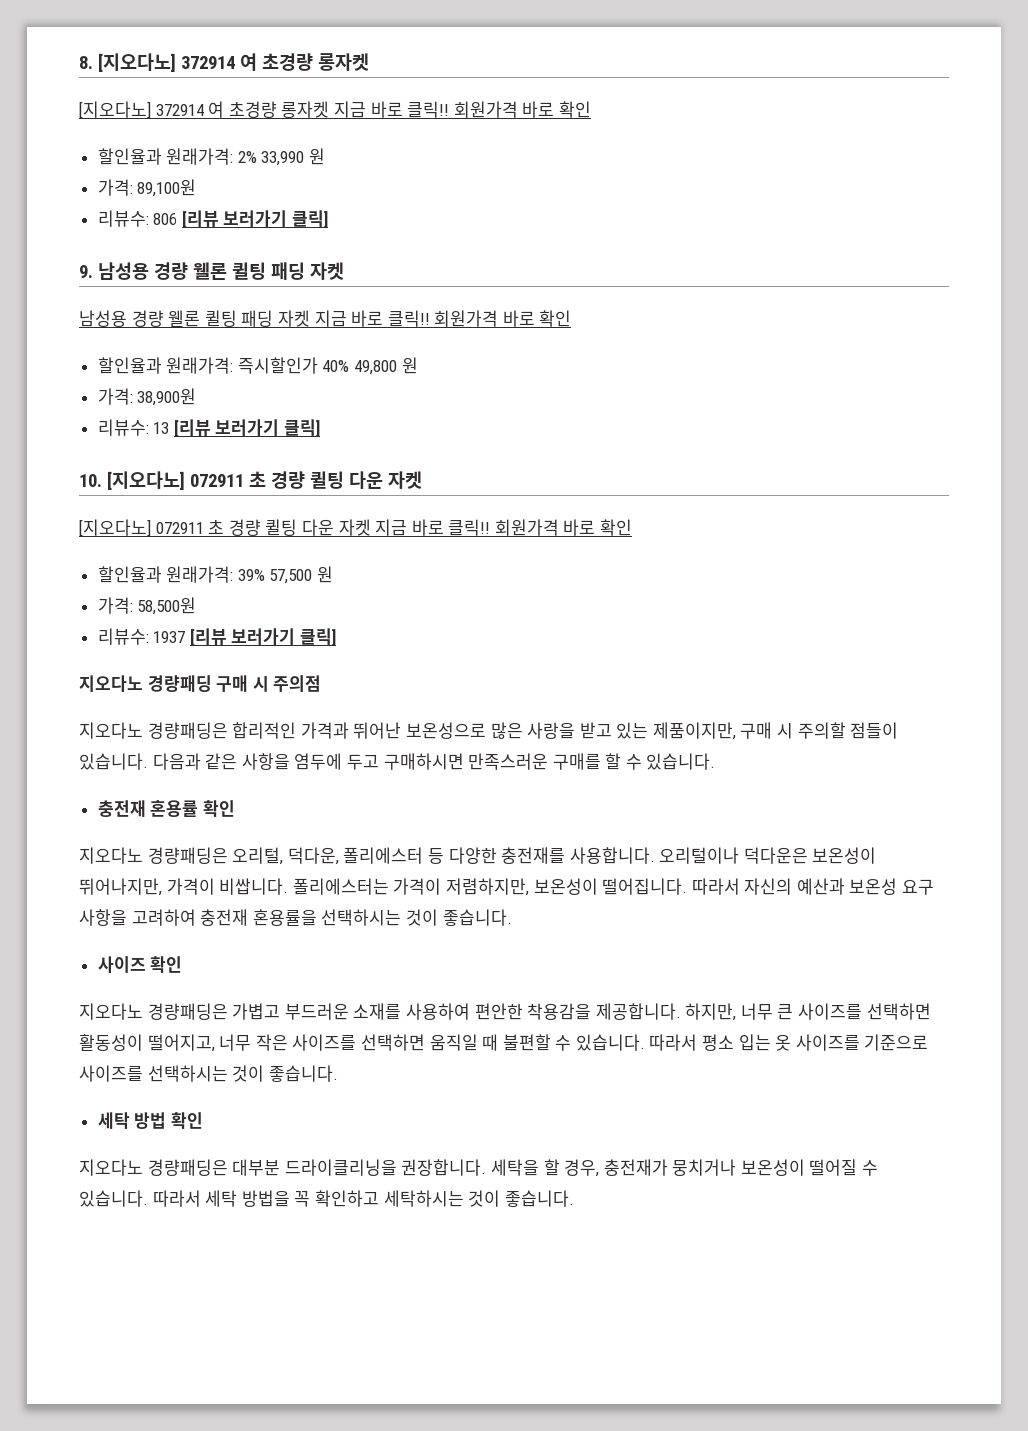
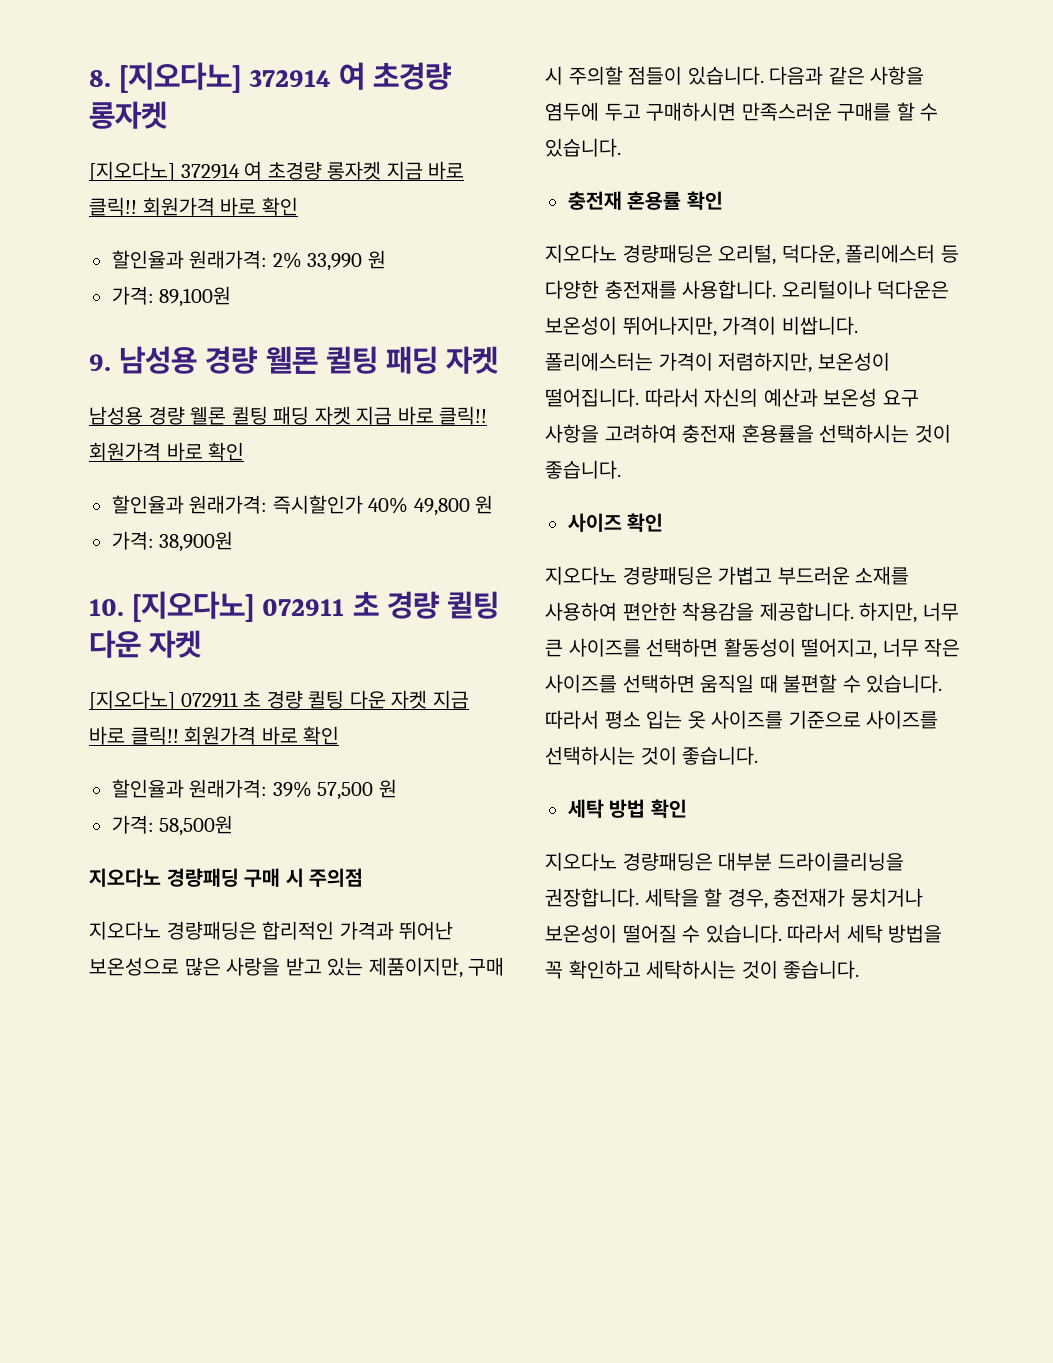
- 리뷰수: 806 [리뷰 보러가기 클릭]
- 리뷰수: 13 [리뷰 보러가기 클릭]
- 리뷰수: 1937 [리뷰 보러가기 클릭]

